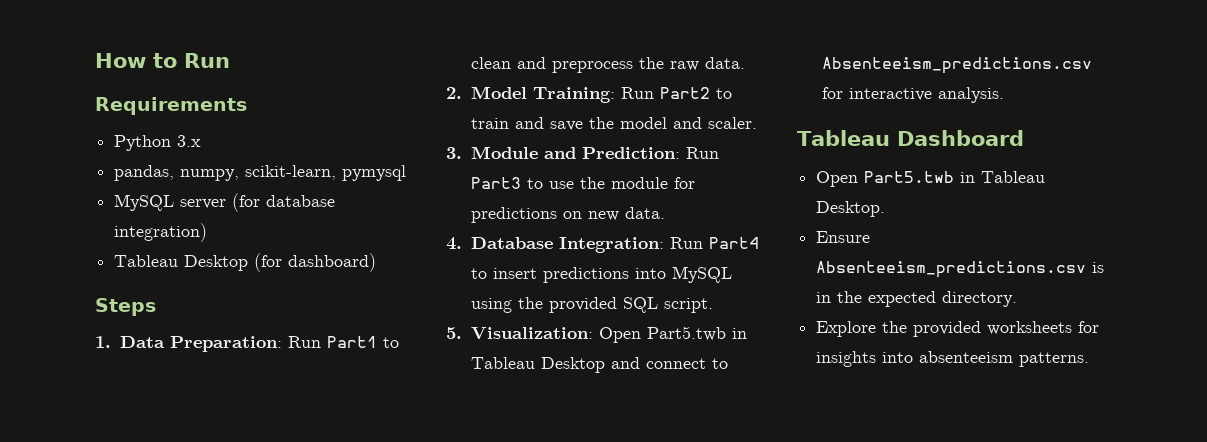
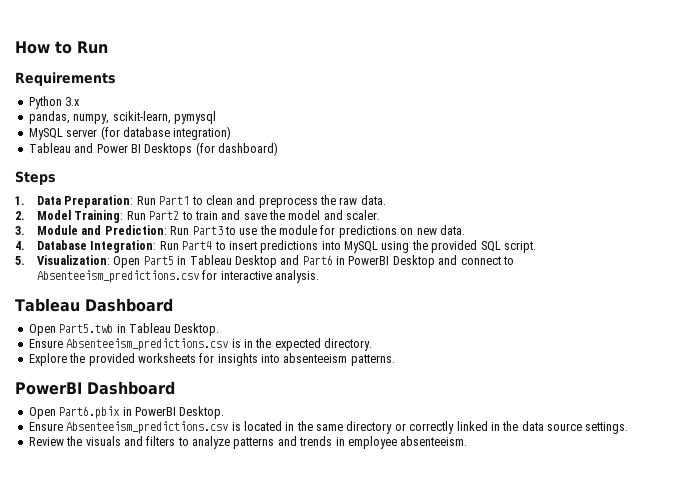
- Tableau Desktop (for dashboard)
+ Tableau and Power BI Desktops (for dashboard)
- 5. Visualization: Open Part5.twb in Tableau Desktop and connect to Absenteeism_predictions.csv for interactive analysis.
+ 5. Visualization: Open Part5 in Tableau Desktop and Part6 in PowerBI Desktop and connect to Absenteeism_predictions.csv for interactive analysis.
+ PowerBI Dashboard
+ Open Part6.pbix in PowerBI Desktop.
+ Ensure Absenteeism_predictions.csv is located in the same directory or correctly linked in the data source settings.
+ Review the visuals and filters to analyze patterns and trends in employee absenteeism.

